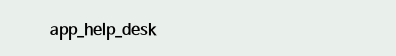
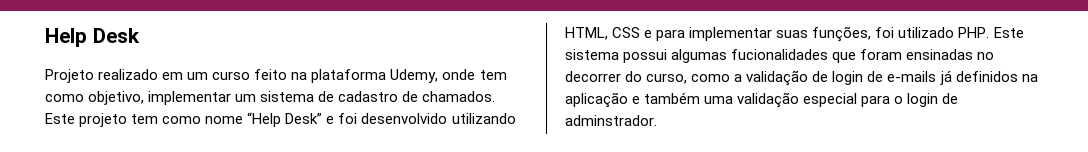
- app_help_desk
+ Help Desk
+ Projeto realizado em um curso feito na plataforma Udemy, onde tem como objetivo, implementar um sistema de cadastro de chamados. Este projeto tem como nome “Help Desk” e foi desenvolvido utilizando HTML, CSS e para implementar suas funções, foi utilizado PHP. Este sistema possui algumas fucionalidades que foram ensinadas no decorrer do curso, como a validação de login de e-mails já definidos na aplicação e também uma validação especial para o login de adminstrador.

